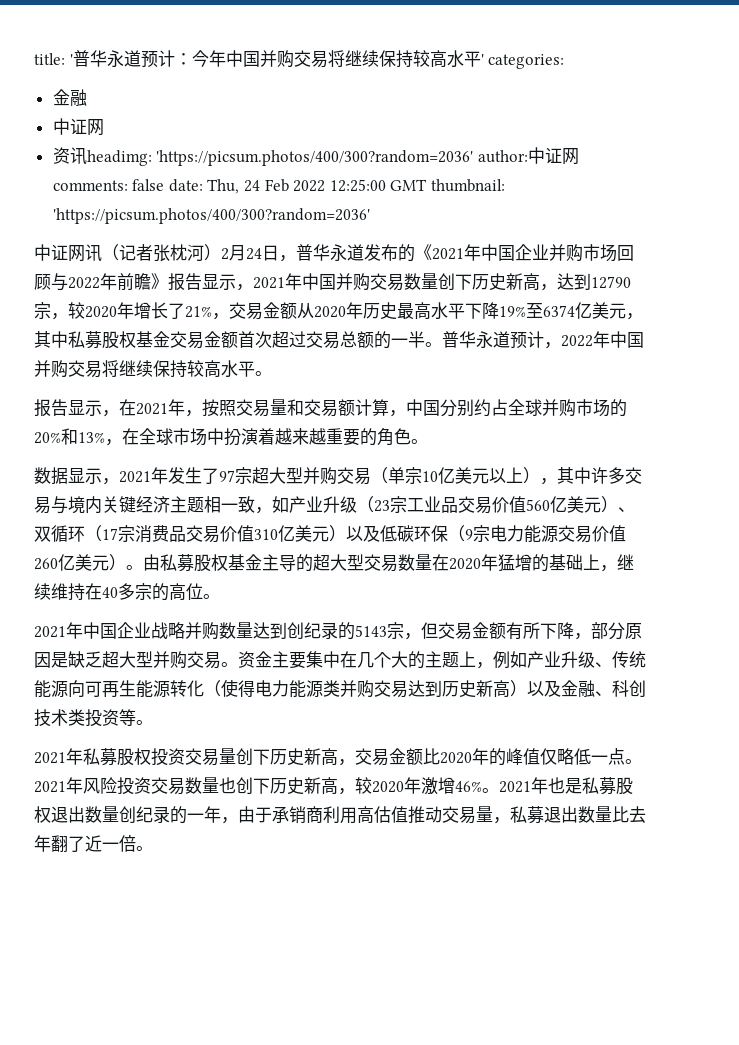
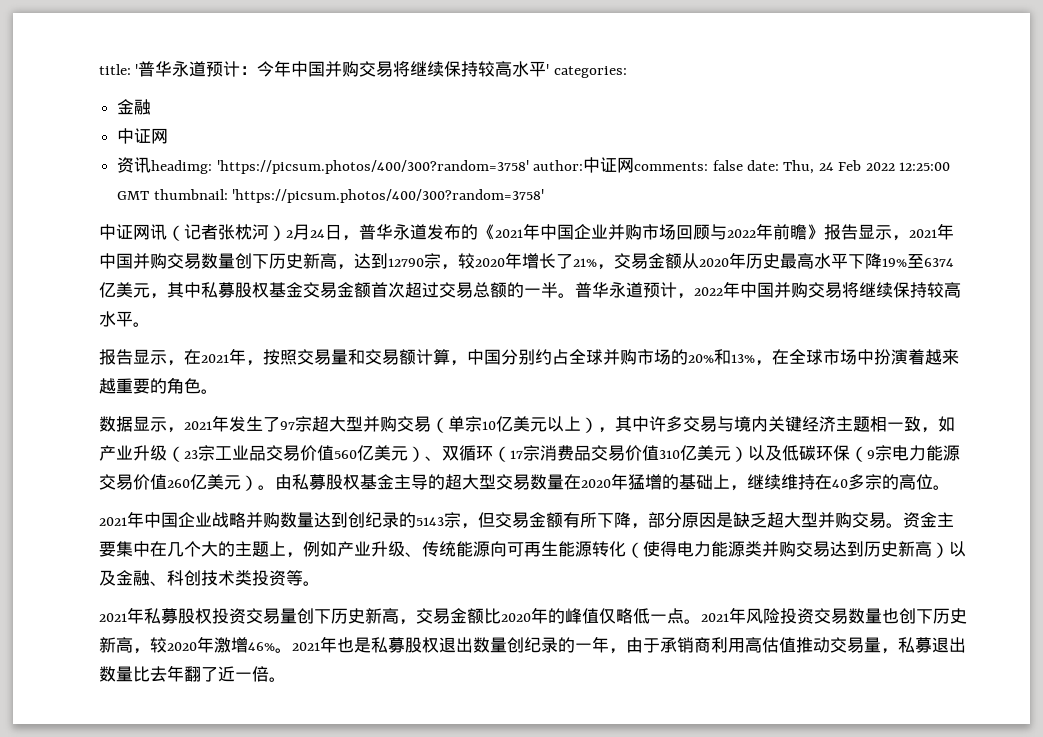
- 资讯headimg: 'https://picsum.photos/400/300?random=2036' author:中证网comments: false date: Thu, 24 Feb 2022 12:25:00 GMT thumbnail: 'https://picsum.photos/400/300?random=2036'
+ 资讯headimg: 'https://picsum.photos/400/300?random=3758' author:中证网comments: false date: Thu, 24 Feb 2022 12:25:00 GMT thumbnail: 'https://picsum.photos/400/300?random=3758'

